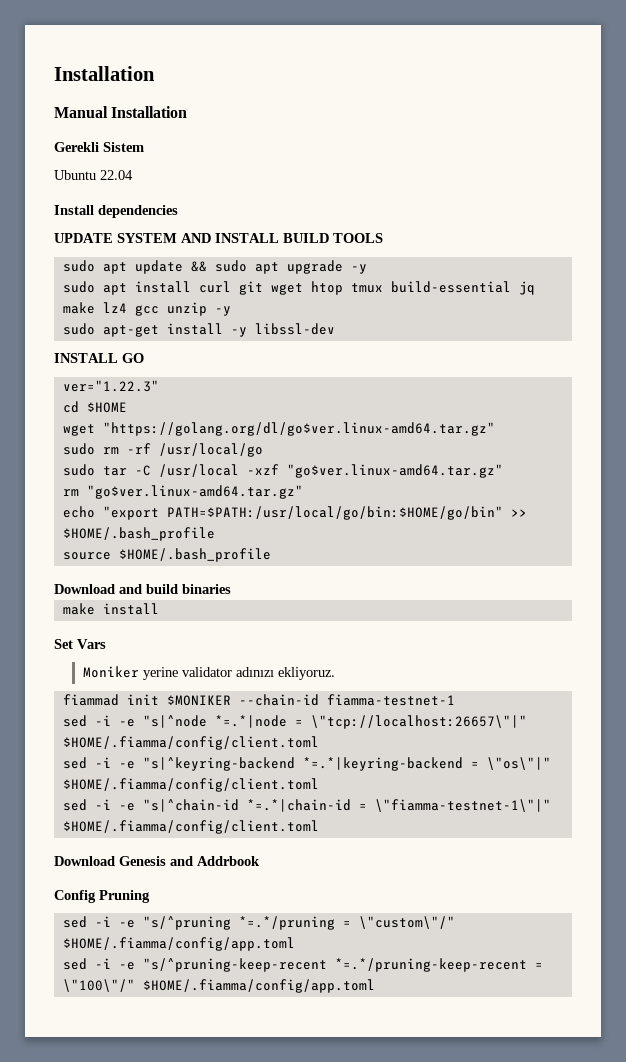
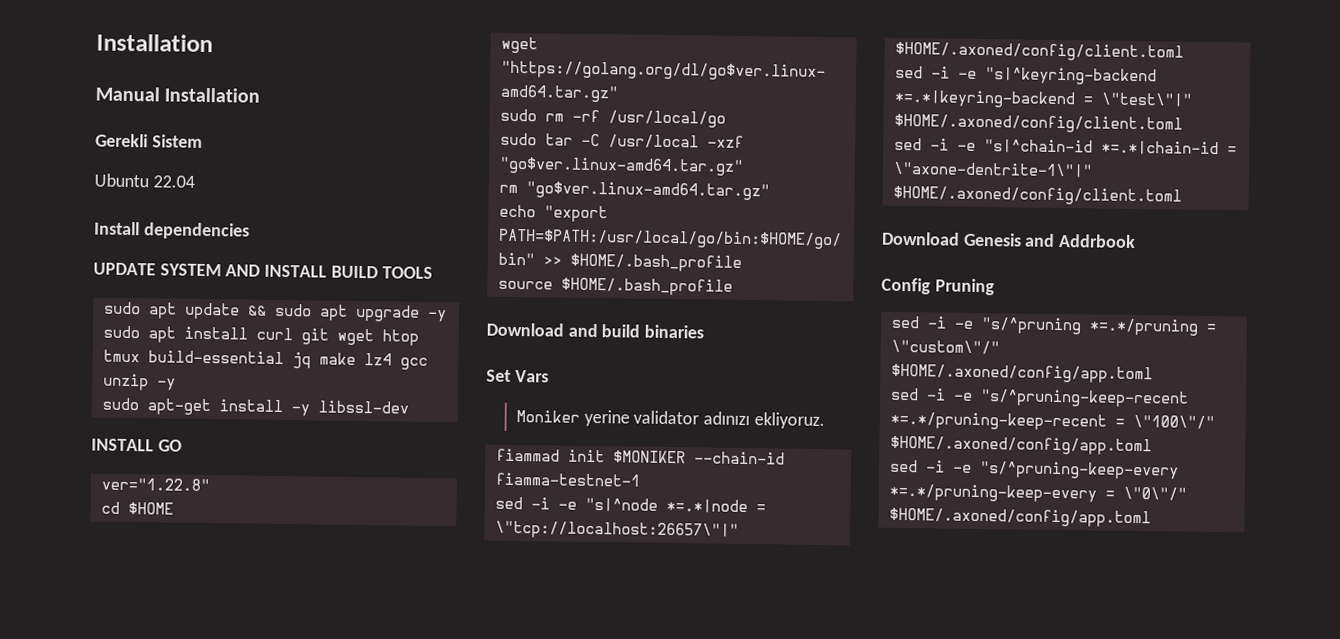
- ver="1.22.3"
+ ver="1.22.8"
- make install
- sed -i -e "s|^node *=.*|node = \"tcp://localhost:26657\"|" $HOME/.fiamma/config/client.toml
+ sed -i -e "s|^node *=.*|node = \"tcp://localhost:26657\"|" $HOME/.axoned/config/client.toml
- sed -i -e "s|^keyring-backend *=.*|keyring-backend = \"os\"|" $HOME/.fiamma/config/client.toml
+ sed -i -e "s|^keyring-backend *=.*|keyring-backend = \"test\"|" $HOME/.axoned/config/client.toml
- sed -i -e "s|^chain-id *=.*|chain-id = \"fiamma-testnet-1\"|" $HOME/.fiamma/config/client.toml
+ sed -i -e "s|^chain-id *=.*|chain-id = \"axone-dentrite-1\"|" $HOME/.axoned/config/client.toml
- sed -i -e "s/^pruning *=.*/pruning = \"custom\"/" $HOME/.fiamma/config/app.toml
+ sed -i -e "s/^pruning *=.*/pruning = \"custom\"/" $HOME/.axoned/config/app.toml
- sed -i -e "s/^pruning-keep-recent *=.*/pruning-keep-recent = \"100\"/" $HOME/.fiamma/config/app.toml
+ sed -i -e "s/^pruning-keep-recent *=.*/pruning-keep-recent = \"100\"/" $HOME/.axoned/config/app.toml
+ sed -i -e "s/^pruning-keep-every *=.*/pruning-keep-every = \"0\"/" $HOME/.axoned/config/app.toml

